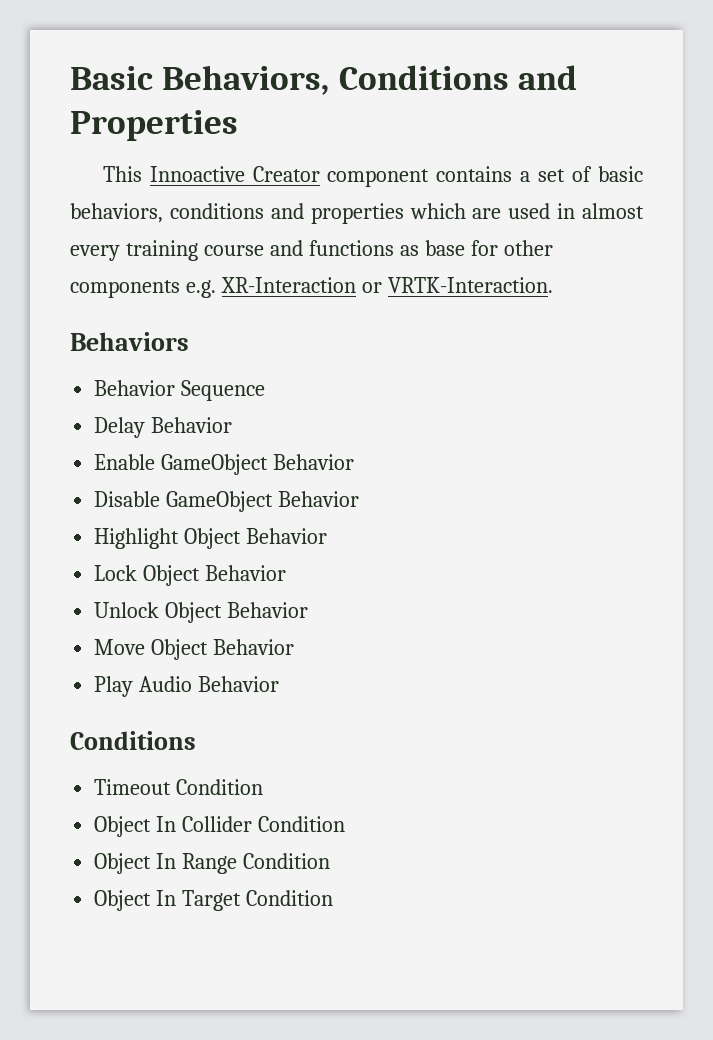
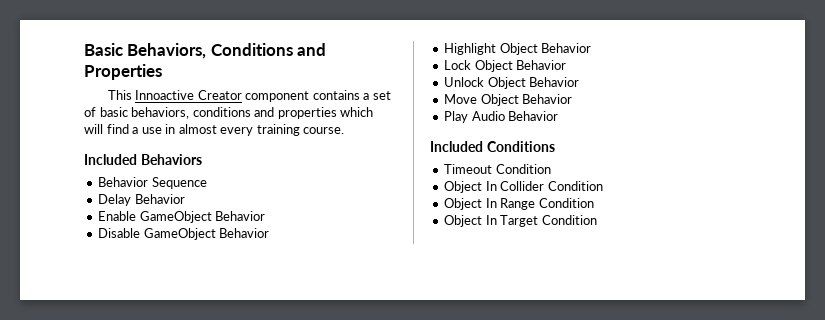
- This Innoactive Creator component contains a set of basic behaviors, conditions and properties which are used in almost every training course and functions as base for other components e.g. XR-Interaction or VRTK-Interaction.
- Behaviors
+ This Innoactive Creator component contains a set of basic behaviors, conditions and properties which will find a use in almost every training course.
+ Included Behaviors
  Play Audio Behavior
- Conditions
+ Included Conditions

